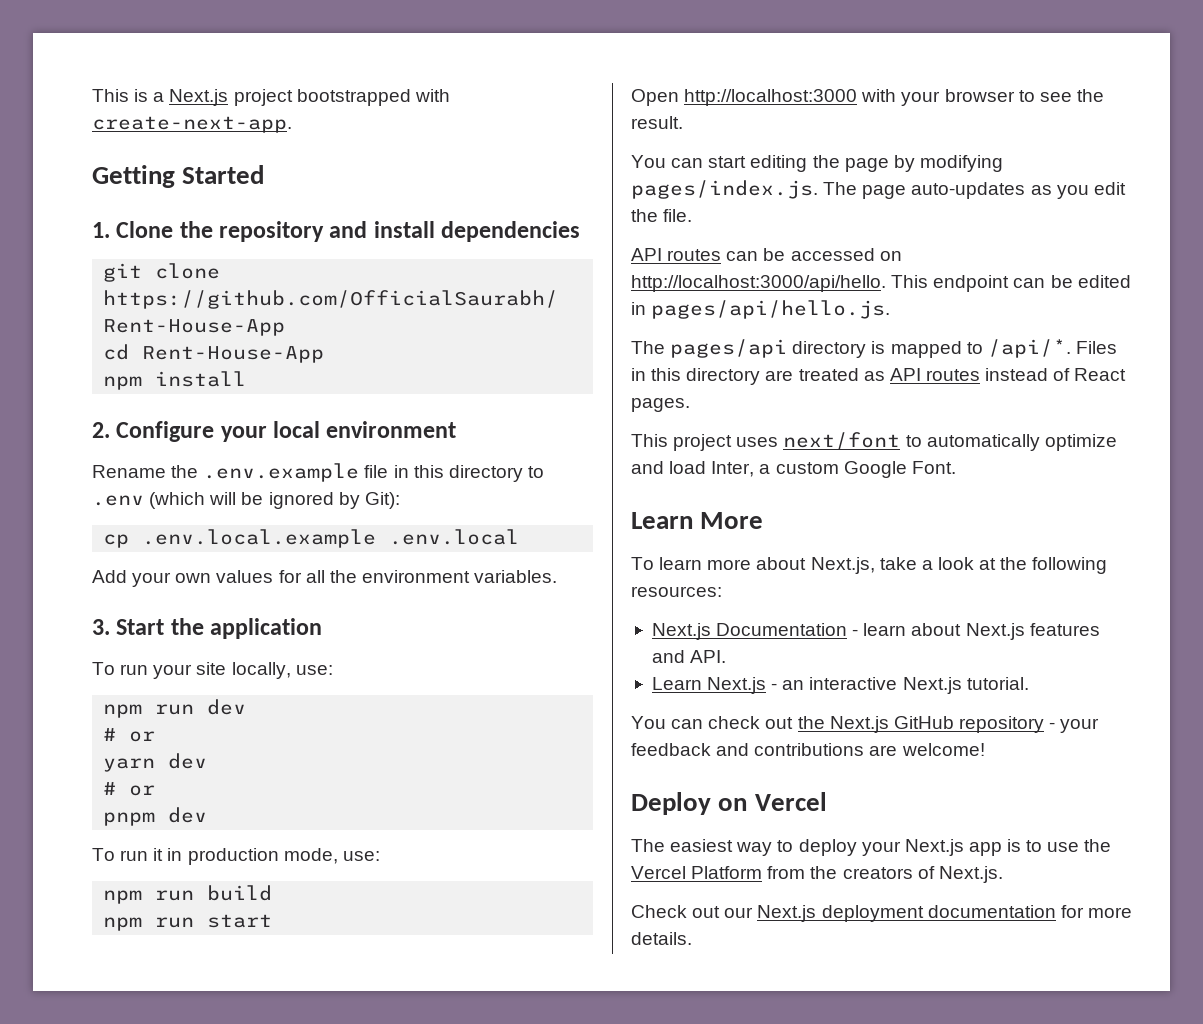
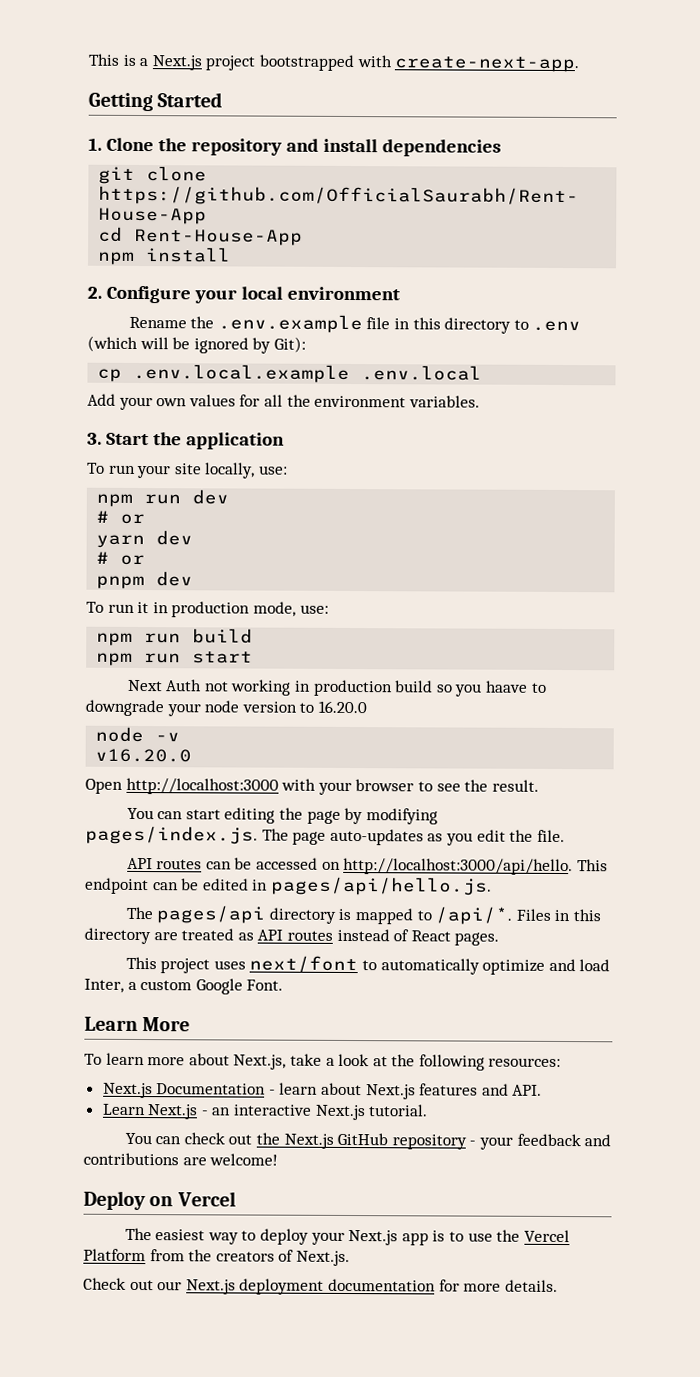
+ Next Auth not working in production build so you haave to downgrade your node version to 16.20.0
+ node -v
+ v16.20.0

